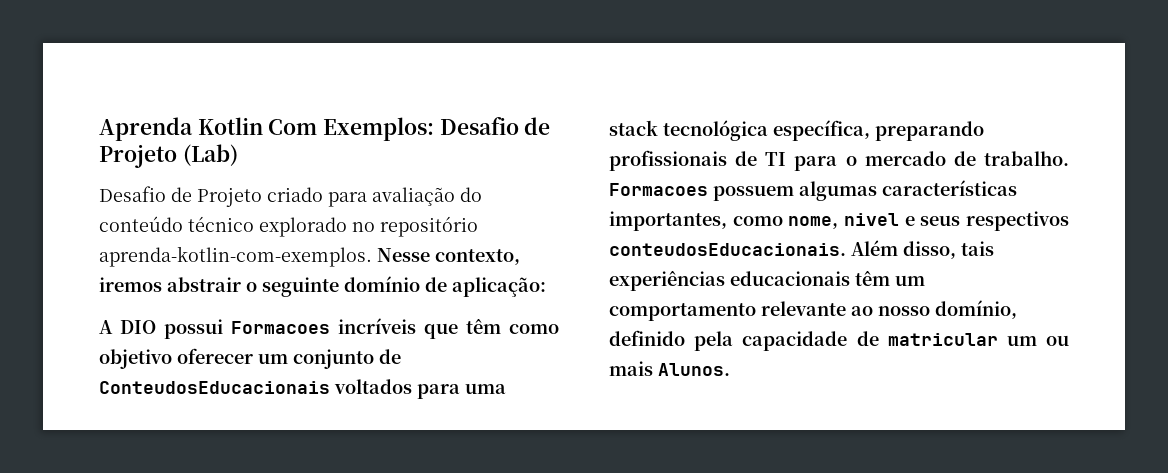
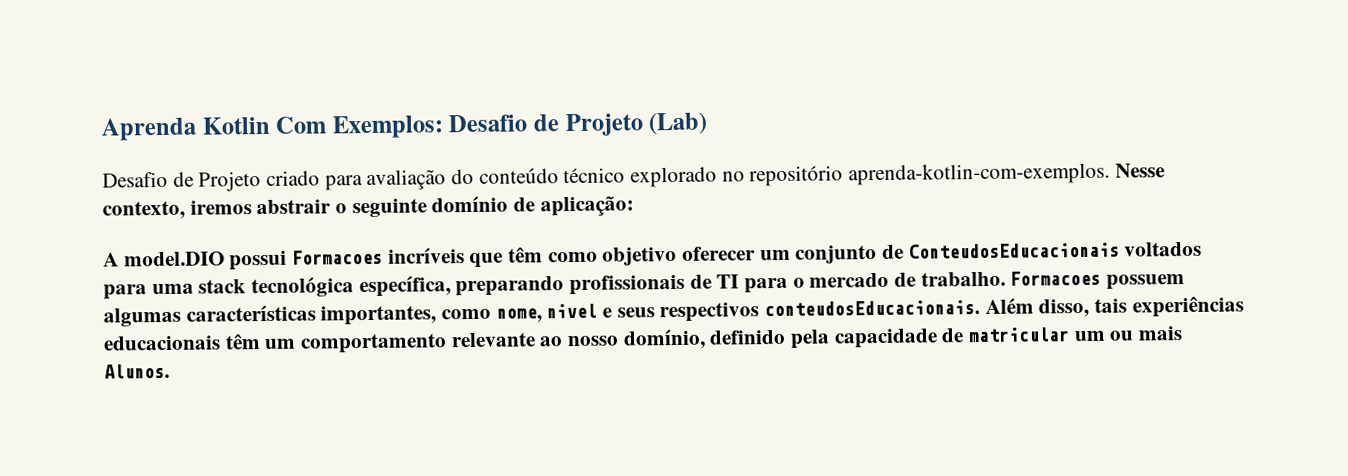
- A DIO possui Formacoes incríveis que têm como objetivo oferecer um conjunto de ConteudosEducacionais voltados para uma stack tecnológica específica, preparando profissionais de TI para o mercado de trabalho.
+ A model.DIO possui Formacoes incríveis que têm como objetivo oferecer um conjunto de ConteudosEducacionais voltados para uma stack tecnológica específica, preparando profissionais de TI para o mercado de trabalho.

